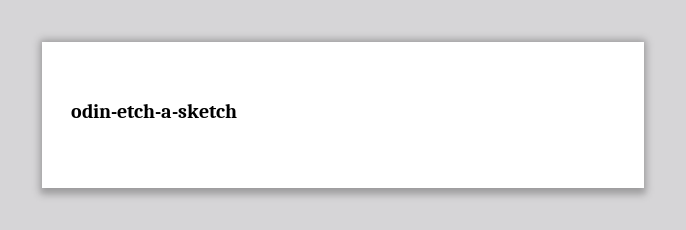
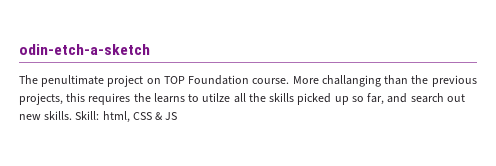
+ The penultimate project on TOP Foundation course. More challanging than the previous projects, this requires the learns to utilze all the skills picked up so far, and search out new skills. Skill: html, CSS & JS

